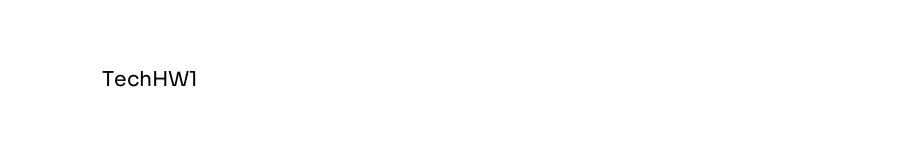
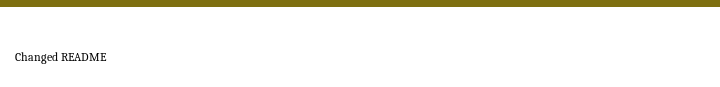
- TechHW1
+ Changed README

